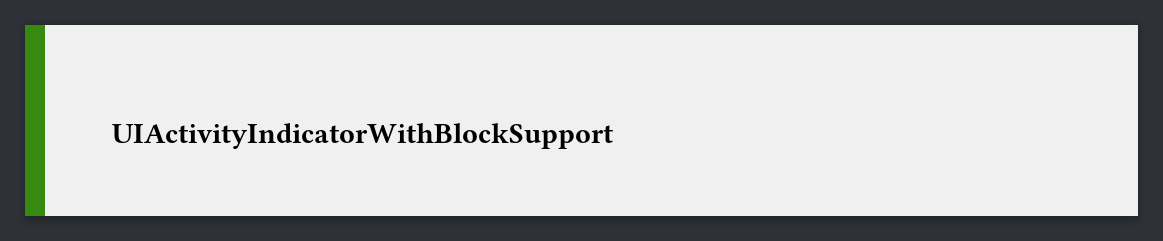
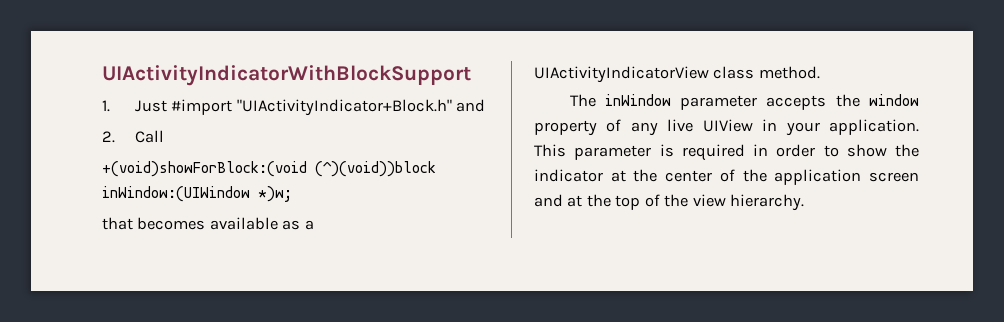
+ 1. Just #import "UIActivityIndicator+Block.h" and
+ 2. Call
+ +(void)showForBlock:(void (^)(void))block inWindow:(UIWindow *)w;
+ that becomes available as a UIActivityIndicatorView class method.
+ The inWindow parameter accepts the window property of any live UIView in your application. This parameter is required in order to show the indicator at the center of the application screen and at the top of the view hierarchy.

